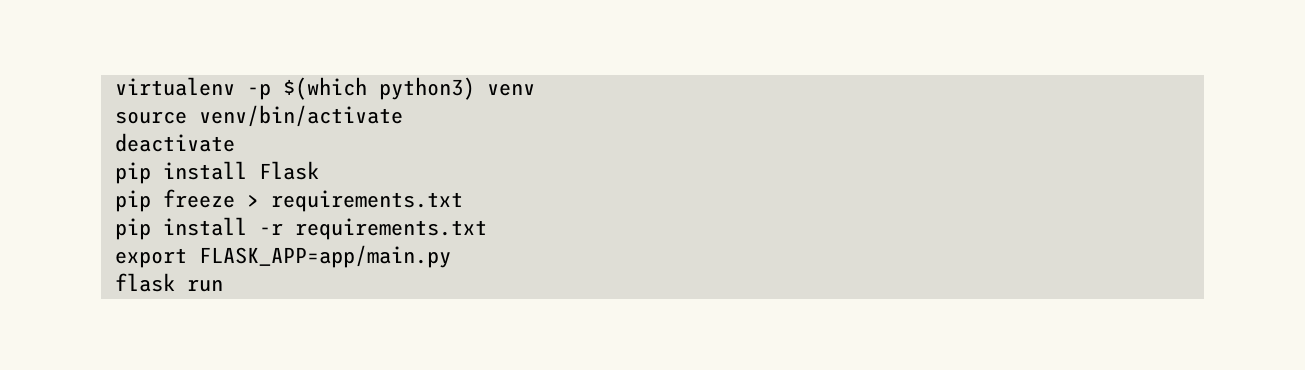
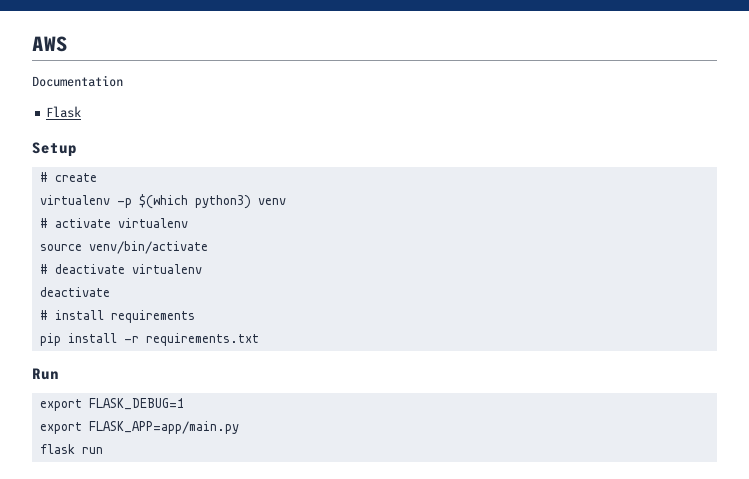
+ AWS
+ Documentation
+ Flask
+ Setup
+ # create
+ # activate virtualenv
+ # deactivate virtualenv
  deactivate
- pip install Flask
- pip freeze > requirements.txt
+ # install requirements
+ Run
+ export FLASK_DEBUG=1

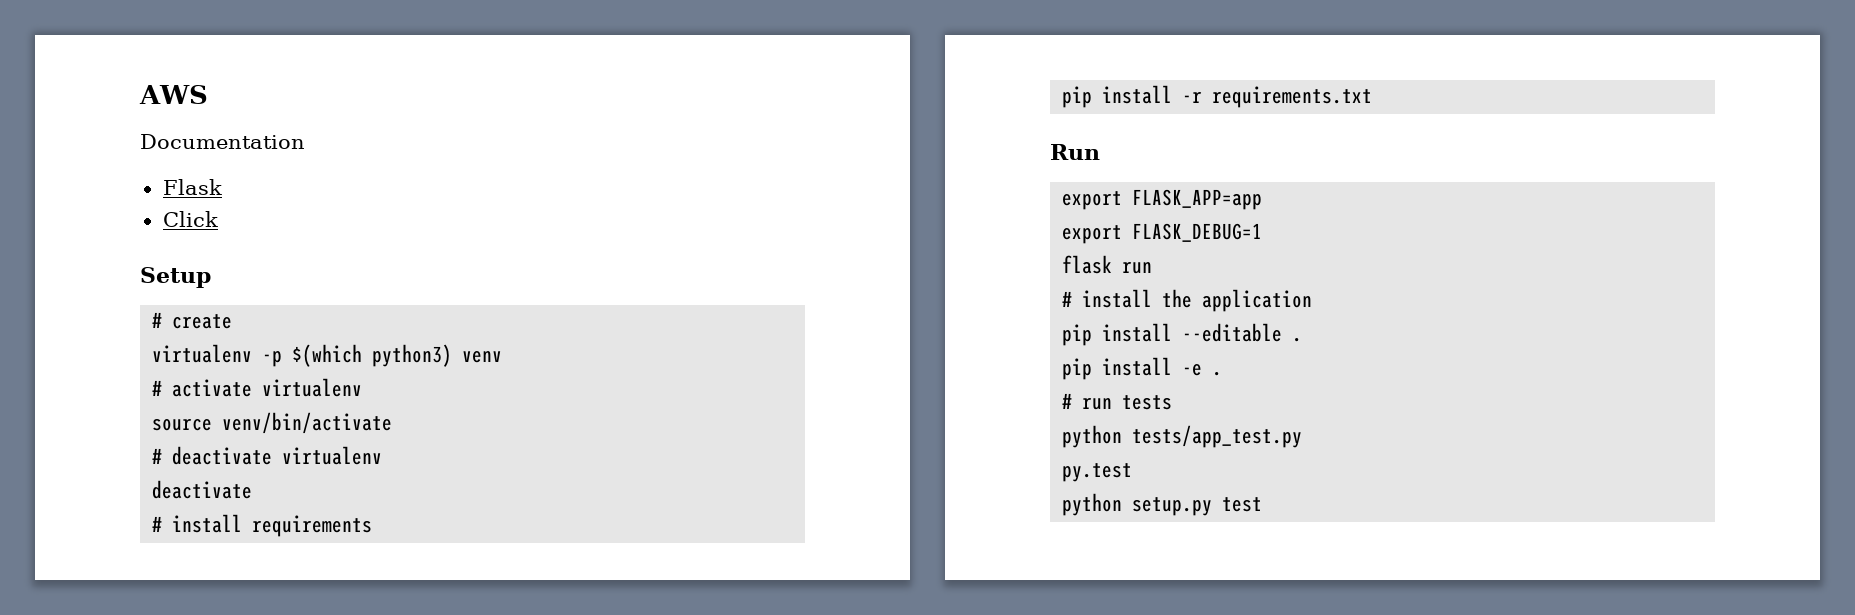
+ Click
+ export FLASK_APP=app
  export FLASK_DEBUG=1
- export FLASK_APP=app/main.py
+ # install the application
+ pip install --editable .
+ pip install -e .
+ # run tests
+ python tests/app_test.py
+ py.test
+ python setup.py test

